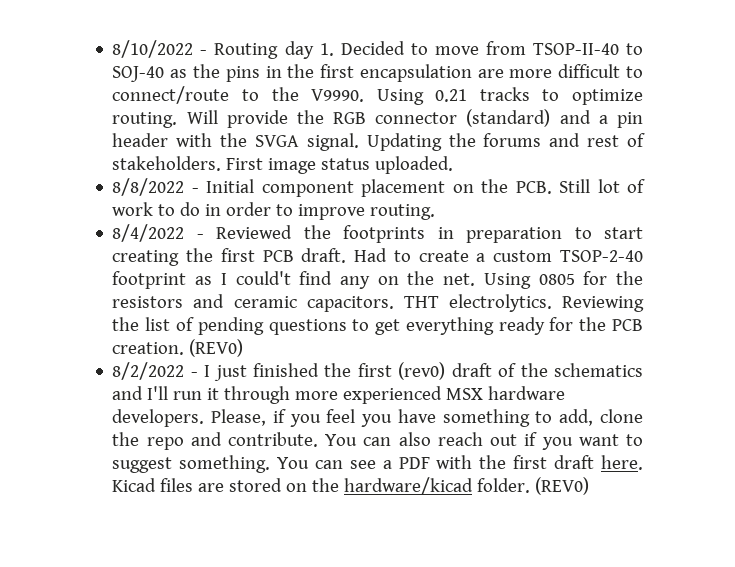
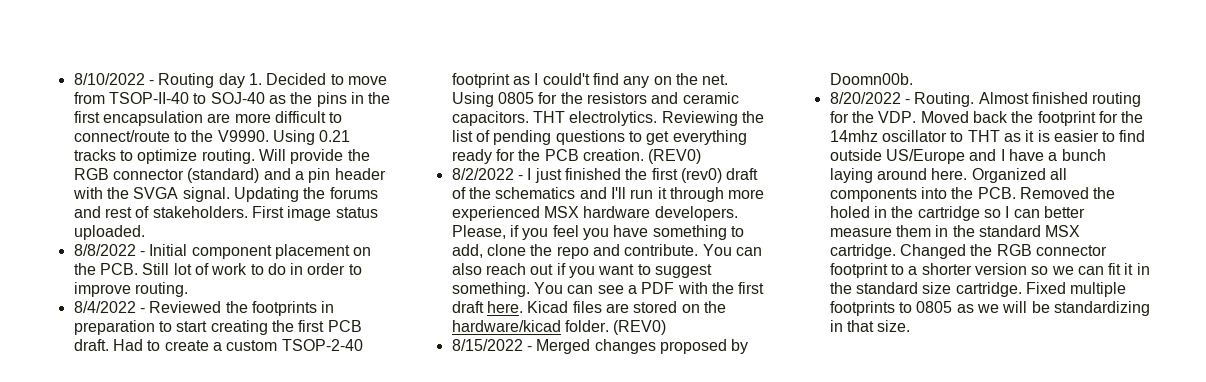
+ 8/15/2022 - Merged changes proposed by Doomn00b.
+ 8/20/2022 - Routing. Almost finished routing for the VDP. Moved back the footprint for the 14mhz oscillator to THT as it is easier to find outside US/Europe and I have a bunch laying around here. Organized all components into the PCB. Removed the holed in the cartridge so I can better measure them in the standard MSX cartridge. Changed the RGB connector footprint to a shorter version so we can fit it in the standard size cartridge. Fixed multiple footprints to 0805 as we will be standardizing in that size.

